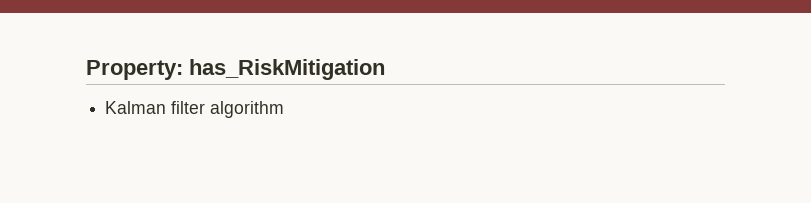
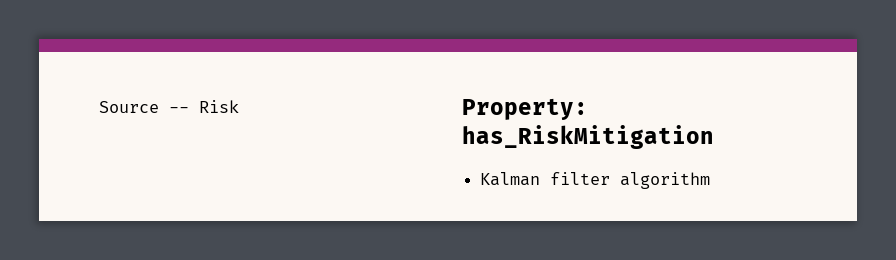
+ Source -- Risk

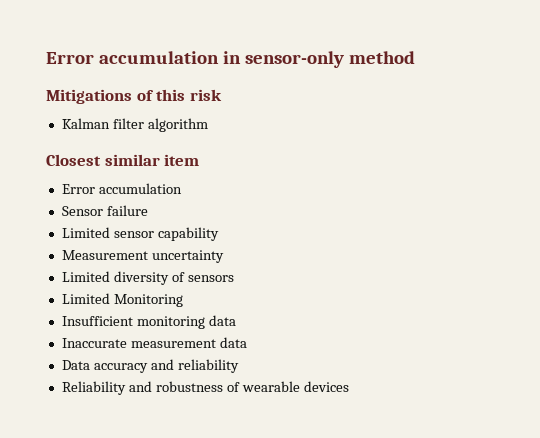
- Source -- Risk
- Property: has_RiskMitigation
+ Error accumulation in sensor-only method
+ Mitigations of this risk
  Kalman filter algorithm
+ Closest similar item
+ Error accumulation
+ Sensor failure
+ Limited sensor capability
+ Measurement uncertainty
+ Limited diversity of sensors
+ Limited Monitoring
+ Insufficient monitoring data
+ Inaccurate measurement data
+ Data accuracy and reliability
+ Reliability and robustness of wearable devices

